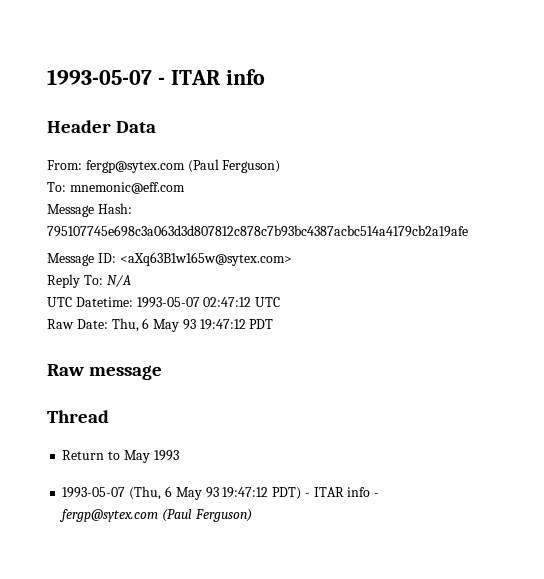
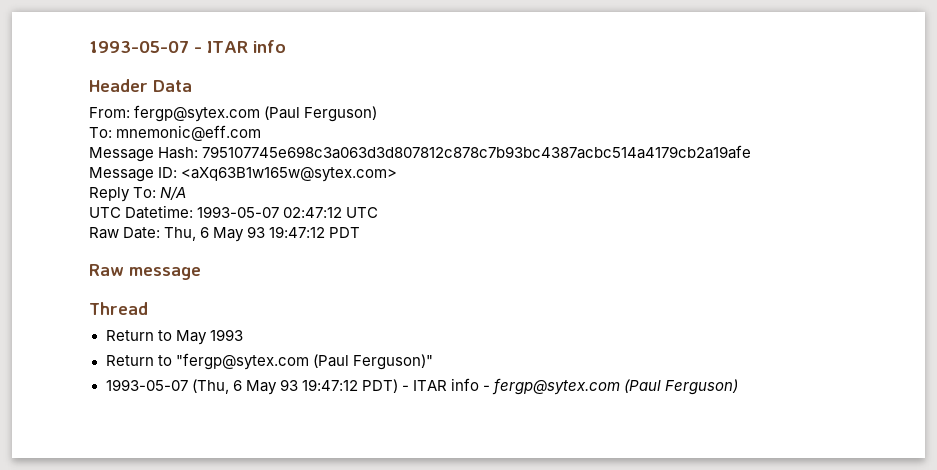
+ Return to "fergp@sytex.com (Paul Ferguson)"

